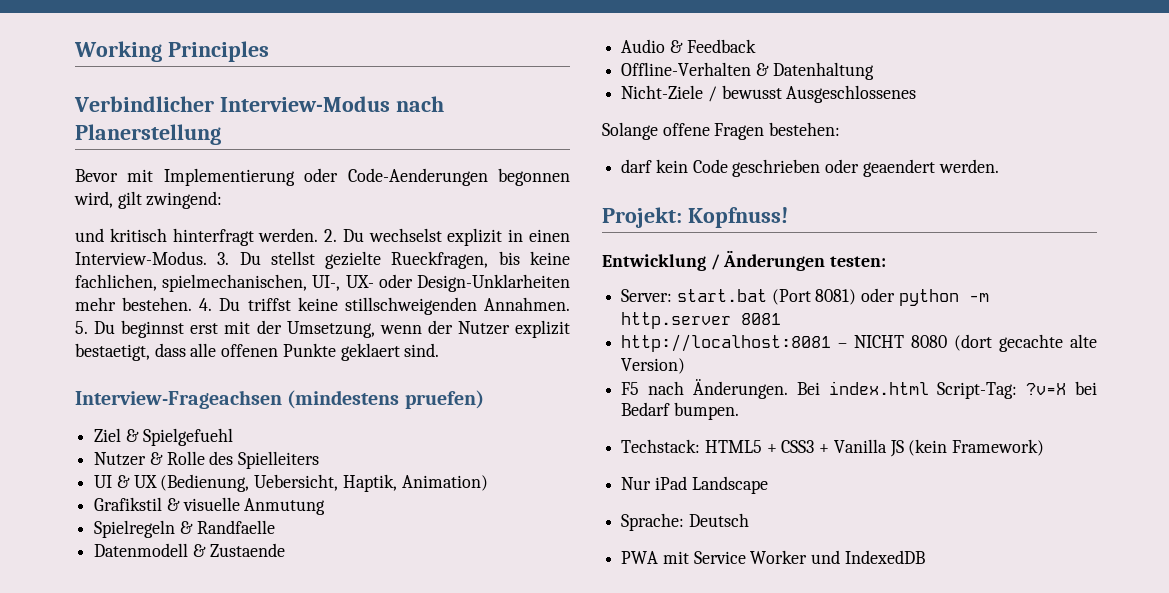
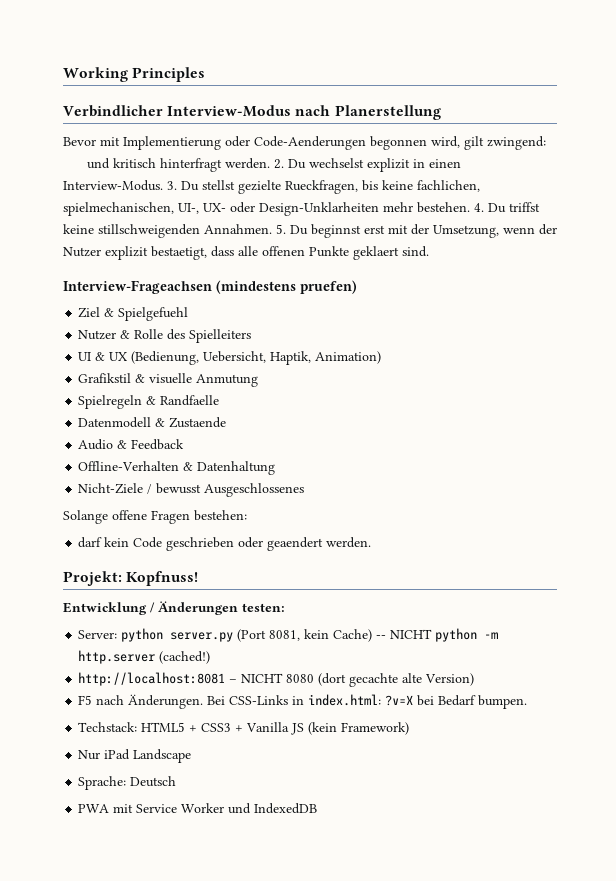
- Server: start.bat (Port 8081) oder python -m http.server 8081
+ Server: python server.py (Port 8081, kein Cache) -- NICHT python -m http.server (cached!)
- Bei index.html Script-Tag: ?v=X bei Bedarf bumpen.
+ Bei CSS-Links in index.html: ?v=X bei Bedarf bumpen.

